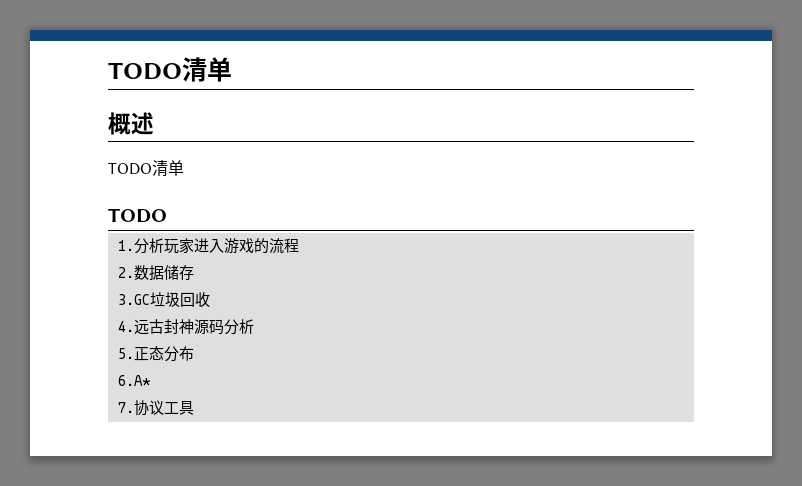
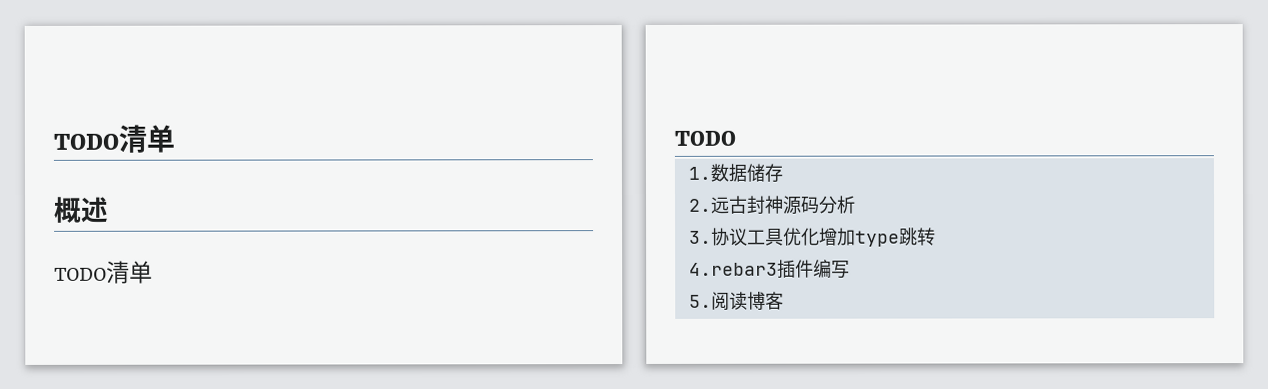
- 1.分析玩家进入游戏的流程
- 2.数据储存
- 3.GC垃圾回收
- 4.远古封神源码分析
- 5.正态分布
- 6.A*
- 7.协议工具
+ 1.数据储存
+ 2.远古封神源码分析
+ 3.协议工具优化增加type跳转
+ 4.rebar3插件编写
+ 5.阅读博客

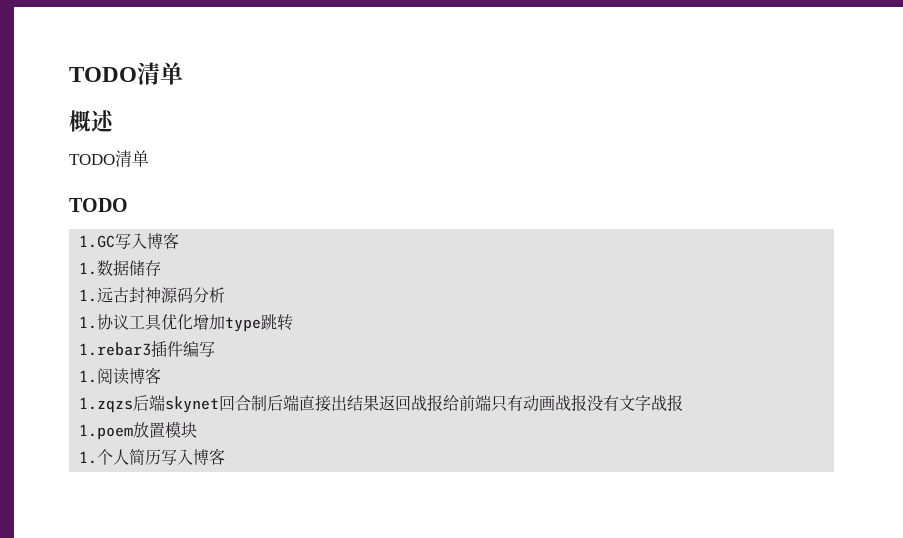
+ 1.GC写入博客
- 2.远古封神源码分析
+ 1.远古封神源码分析
- 3.协议工具优化增加type跳转
+ 1.协议工具优化增加type跳转
- 4.rebar3插件编写
+ 1.rebar3插件编写
- 5.阅读博客
+ 1.阅读博客
+ 1.zqzs后端skynet回合制后端直接出结果返回战报给前端只有动画战报没有文字战报
+ 1.poem放置模块
+ 1.个人简历写入博客

